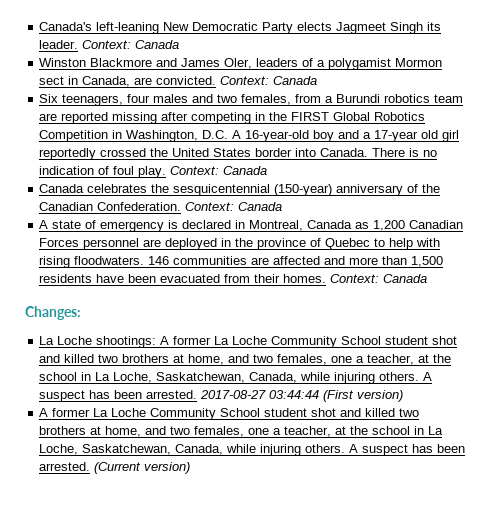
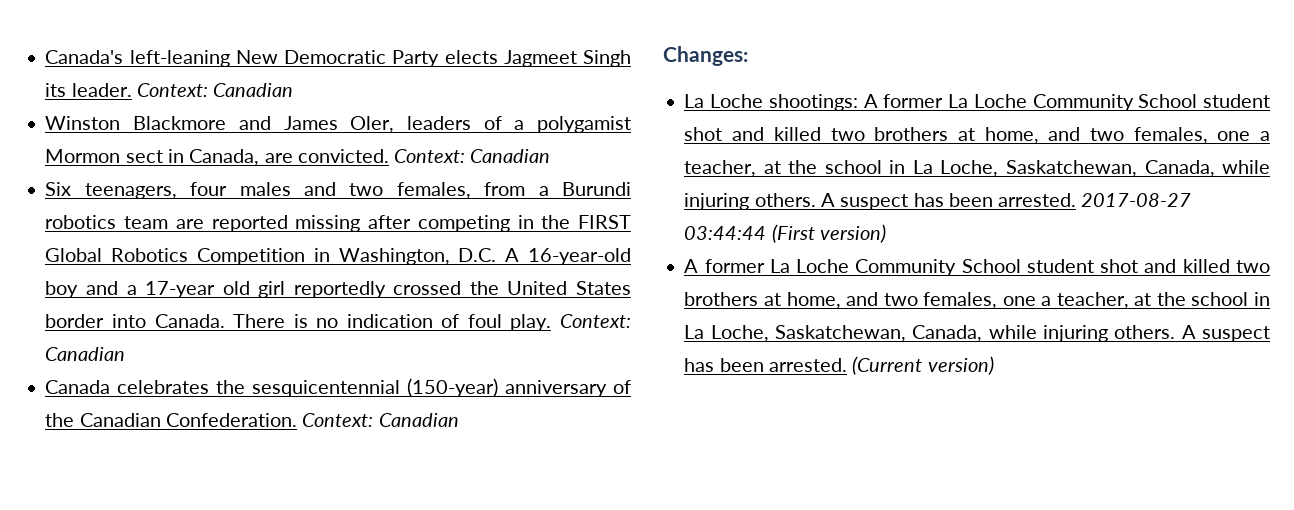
- Canada's left-leaning New Democratic Party elects Jagmeet Singh its leader. Context: Canada
+ Canada's left-leaning New Democratic Party elects Jagmeet Singh its leader. Context: Canadian
- Winston Blackmore and James Oler, leaders of a polygamist Mormon sect in Canada, are convicted. Context: Canada
+ Winston Blackmore and James Oler, leaders of a polygamist Mormon sect in Canada, are convicted. Context: Canadian
- There is no indication of foul play. Context: Canada
+ There is no indication of foul play. Context: Canadian
- Canada celebrates the sesquicentennial (150-year) anniversary of the Canadian Confederation. Context: Canada
- A state of emergency is declared in Montreal, Canada as 1,200 Canadian Forces personnel are deployed in the province of Quebec to help with rising floodwaters. 146 communities are affected and more than 1,500 residents have been evacuated from their homes. Context: Canada
+ Canada celebrates the sesquicentennial (150-year) anniversary of the Canadian Confederation. Context: Canadian

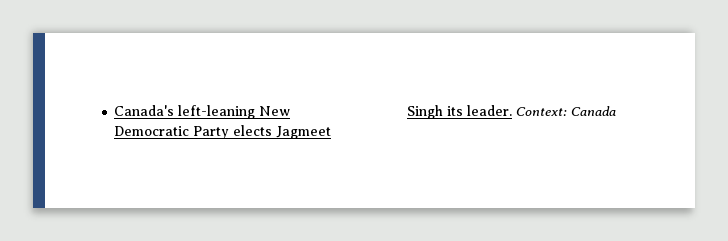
- Canada's left-leaning New Democratic Party elects Jagmeet Singh its leader. Context: Canadian
- Winston Blackmore and James Oler, leaders of a polygamist Mormon sect in Canada, are convicted. Context: Canadian
- Six teenagers, four males and two females, from a Burundi robotics team are reported missing after competing in the FIRST Global Robotics Competition in Washington, D.C. A 16-year-old boy and a 17-year old girl reportedly crossed the United States border into Canada. There is no indication of foul play. Context: Canadian
- Canada celebrates the sesquicentennial (150-year) anniversary of the Canadian Confederation. Context: Canadian
- Changes:
- La Loche shootings: A former La Loche Community School student shot and killed two brothers at home, and two females, one a teacher, at the school in La Loche, Saskatchewan, Canada, while injuring others. A suspect has been arrested. 2017-08-27 03:44:44 (First version)
- A former La Loche Community School student shot and killed two brothers at home, and two females, one a teacher, at the school in La Loche, Saskatchewan, Canada, while injuring others. A suspect has been arrested. (Current version)
+ Canada's left-leaning New Democratic Party elects Jagmeet Singh its leader. Context: Canada

